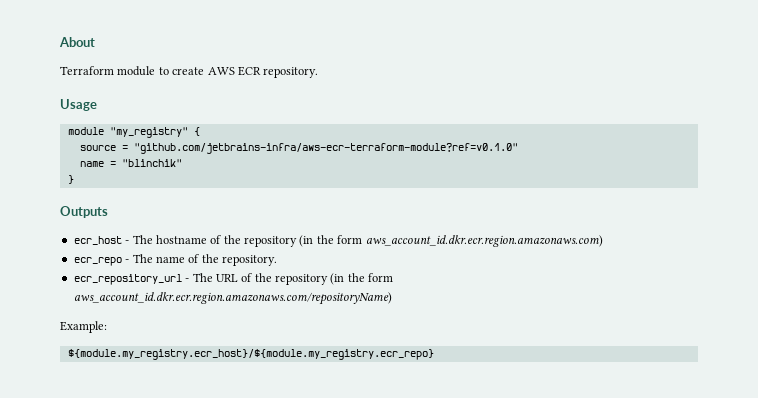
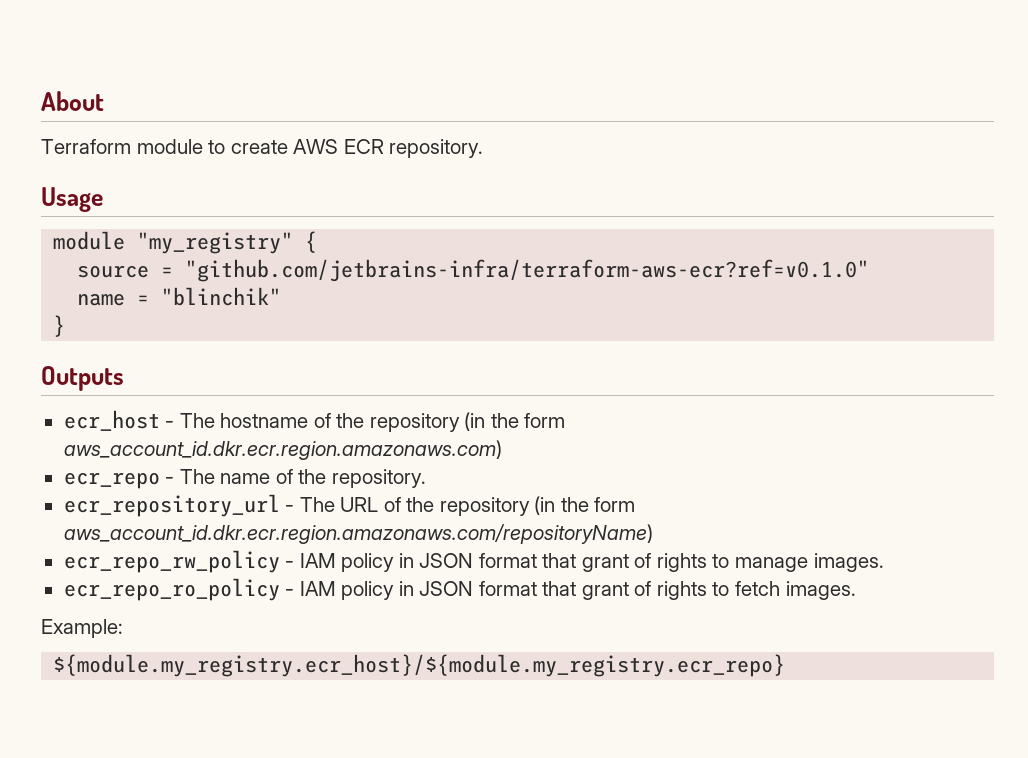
- source = "github.com/jetbrains-infra/aws-ecr-terraform-module?ref=v0.1.0"
+ source = "github.com/jetbrains-infra/terraform-aws-ecr?ref=v0.1.0"
+ ecr_repo_rw_policy - IAM policy in JSON format that grant of rights to manage images.
+ ecr_repo_ro_policy - IAM policy in JSON format that grant of rights to fetch images.

